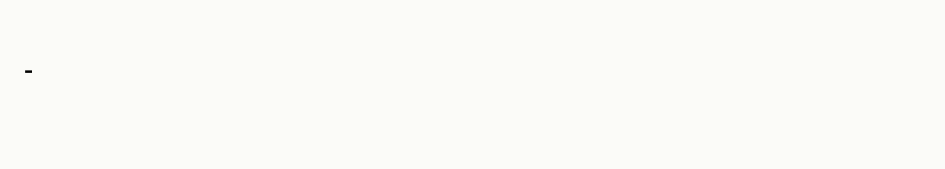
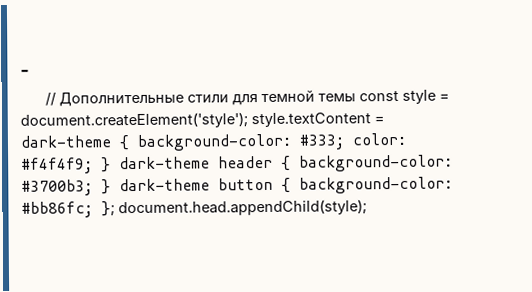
+ // Дополнительные стили для темной темы const style = document.createElement('style'); style.textContent = dark-theme { background-color: #333; color: #f4f4f9; } dark-theme header { background-color: #3700b3; } dark-theme button { background-color: #bb86fc; }; document.head.appendChild(style);

